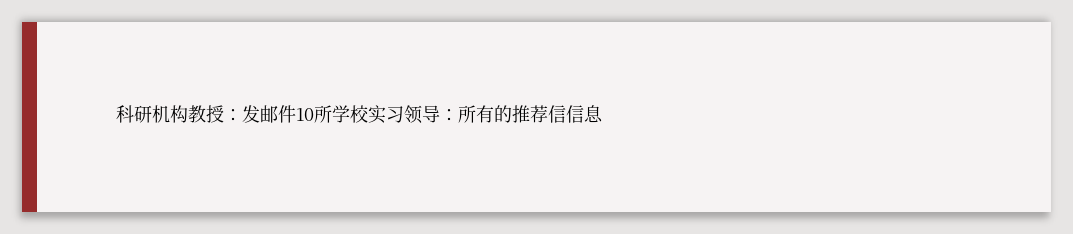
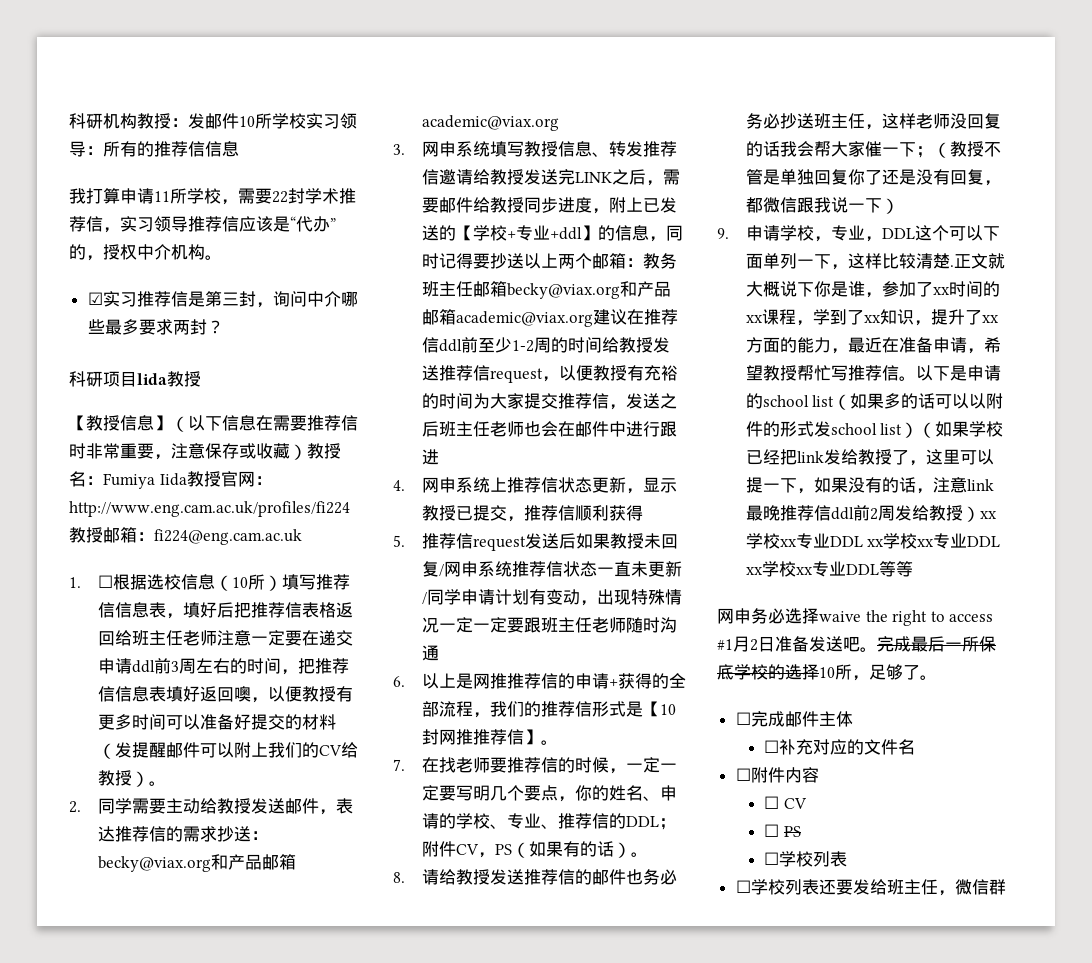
+ 我打算申请11所学校，需要22封学术推荐信，实习领导推荐信应该是“代办”的，授权中介机构。
+ ☑实习推荐信是第三封，询问中介哪些最多要求两封？
+ 科研项目lida教授
+ 【教授信息】（以下信息在需要推荐信时非常重要，注意保存或收藏）教授名：Fumiya Iida教授官网：http://www.eng.cam.ac.uk/profiles/fi224教授邮箱：fi224@eng.cam.ac.uk
+ 1. ☐根据选校信息（10所）填写推荐信信息表，填好后把推荐信表格返回给班主任老师注意一定要在递交申请ddl前3周左右的时间，把推荐信信息表填好返回噢，以便教授有更多时间可以准备好提交的材料（发提醒邮件可以附上我们的CV给教授）。
+ 2.同学需要主动给教授发送邮件，表达推荐信的需求抄送：becky@viax.org和产品邮箱academic@viax.org
+ 3.网申系统填写教授信息、转发推荐信邀请给教授发送完LINK之后，需要邮件给教授同步进度，附上已发送的【学校+专业+ddl】的信息，同时记得要抄送以上两个邮箱：教务班主任邮箱becky@viax.org和产品邮箱academic@viax.org建议在推荐信ddl前至少1-2周的时间给教授发送推荐信request，以便教授有充裕的时间为大家提交推荐信，发送之后班主任老师也会在邮件中进行跟进
+ 4.网申系统上推荐信状态更新，显示教授已提交，推荐信顺利获得
+ 5.推荐信request发送后如果教授未回复/网申系统推荐信状态一直未更新/同学申请计划有变动，出现特殊情况一定一定要跟班主任老师随时沟通
+ 6.以上是网推推荐信的申请+获得的全部流程，我们的推荐信形式是【10封网推推荐信】。
+ 7.在找老师要推荐信的时候，一定一定要写明几个要点，你的姓名、申请的学校、专业、推荐信的DDL；附件CV，PS（如果有的话）。
+ 8.请给教授发送推荐信的邮件也务必务必抄送班主任，这样老师没回复的话我会帮大家催一下；（教授不管是单独回复你了还是没有回复，都微信跟我说一下）
+ 9.申请学校，专业，DDL这个可以下面单列一下，这样比较清楚.正文就大概说下你是谁，参加了xx时间的xx课程，学到了xx知识，提升了xx方面的能力，最近在准备申请，希望教授帮忙写推荐信。以下是申请的school list（如果多的话可以以附件的形式发school list）（如果学校已经把link发给教授了，这里可以提一下，如果没有的话，注意link最晚推荐信ddl前2周发给教授）xx学校xx专业DDL xx学校xx专业DDL xx学校xx专业DDL等等
+ 网申务必选择waive the right to access #1月2日准备发送吧。完成最后一所保底学校的选择10所，足够了。
+ ☐完成邮件主体
+ ☐补充对应的文件名
+ ☐附件内容
+ ☐ CV
+ ☐ PS
+ ☐学校列表
+ ☐学校列表还要发给班主任，微信群

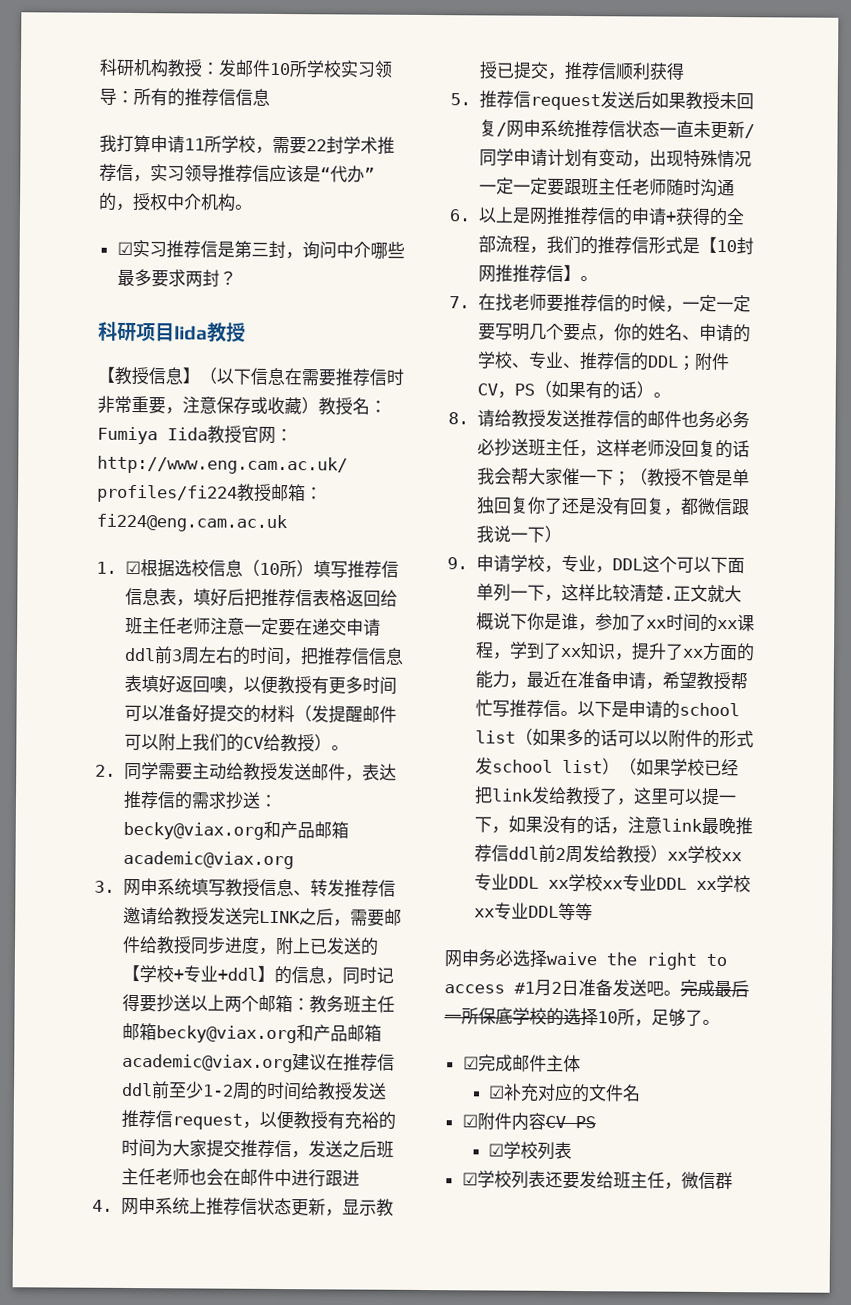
- 1. ☐根据选校信息（10所）填写推荐信信息表，填好后把推荐信表格返回给班主任老师注意一定要在递交申请ddl前3周左右的时间，把推荐信信息表填好返回噢，以便教授有更多时间可以准备好提交的材料（发提醒邮件可以附上我们的CV给教授）。
+ 1. ☑根据选校信息（10所）填写推荐信信息表，填好后把推荐信表格返回给班主任老师注意一定要在递交申请ddl前3周左右的时间，把推荐信信息表填好返回噢，以便教授有更多时间可以准备好提交的材料（发提醒邮件可以附上我们的CV给教授）。
- ☐完成邮件主体
+ ☑完成邮件主体
- ☐补充对应的文件名
+ ☑补充对应的文件名
- ☐附件内容
- ☐ CV
- ☐ PS
- ☐学校列表
+ ☑附件内容CV PS
+ ☑学校列表
- ☐学校列表还要发给班主任，微信群
+ ☑学校列表还要发给班主任，微信群

